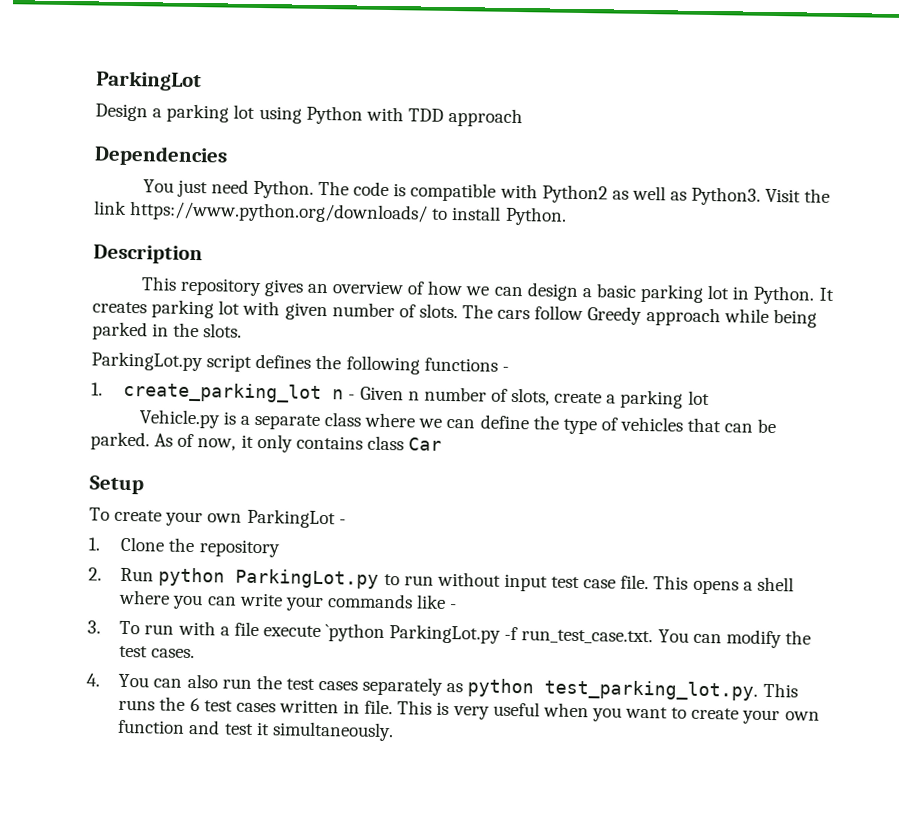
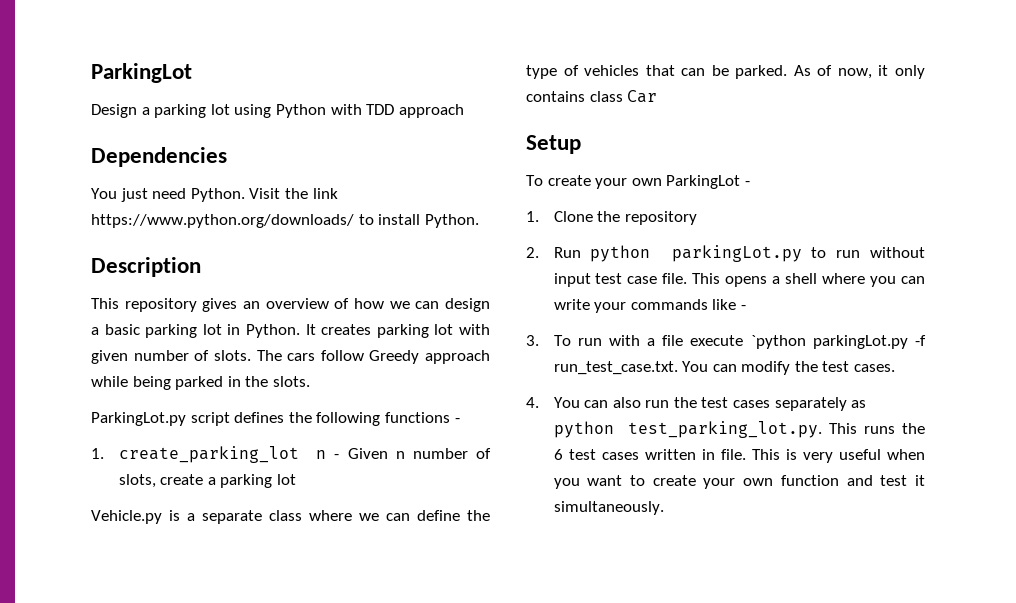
- The code is compatible with Python2 as well as Python3.
- 2. Run python ParkingLot.py to run without input test case file.
+ 2. Run python parkingLot.py to run without input test case file.
- 3. To run with a file execute `python ParkingLot.py -f run_test_case.txt. You can modify the test cases.
+ 3. To run with a file execute `python parkingLot.py -f run_test_case.txt. You can modify the test cases.

